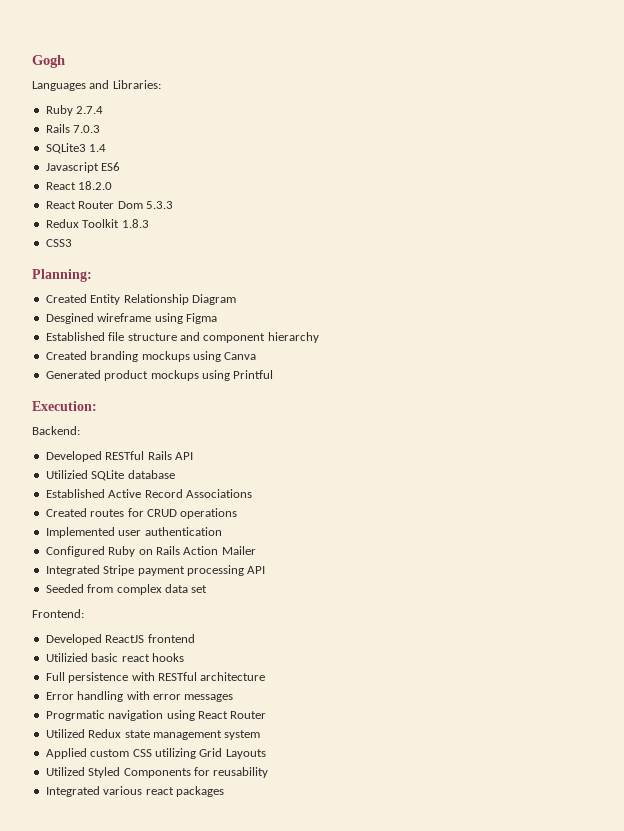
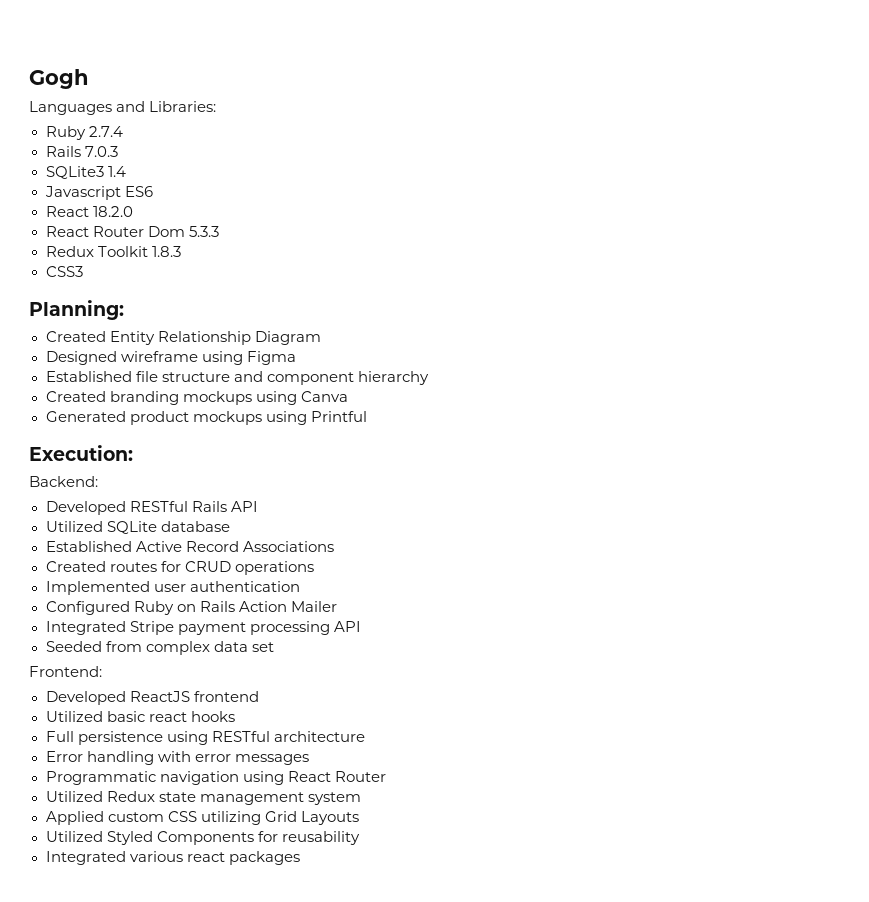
- Desgined wireframe using Figma
+ Designed wireframe using Figma
- Utilizied SQLite database
+ Utilized SQLite database
- Utilizied basic react hooks
+ Utilized basic react hooks
- Full persistence with RESTful architecture
+ Full persistence using RESTful architecture
- Progrmatic navigation using React Router
+ Programmatic navigation using React Router

